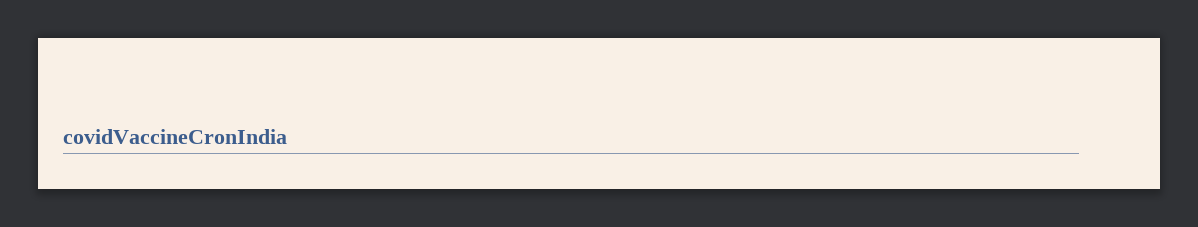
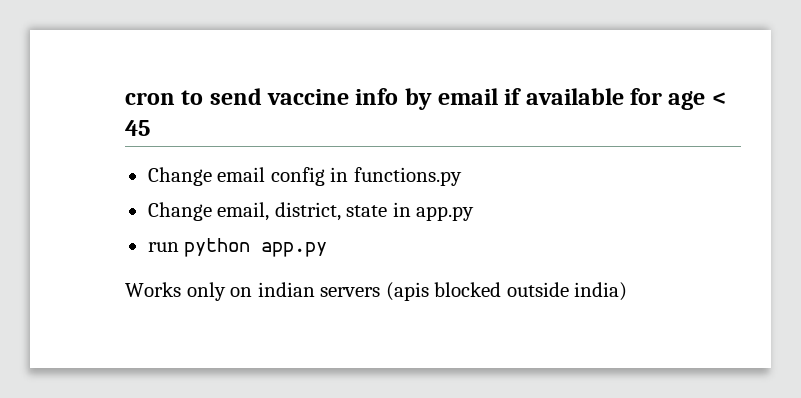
- covidVaccineCronIndia
+ cron to send vaccine info by email if available for age < 45
+ Change email config in functions.py
+ Change email, district, state in app.py
+ run python app.py
+ Works only on indian servers (apis blocked outside india)

